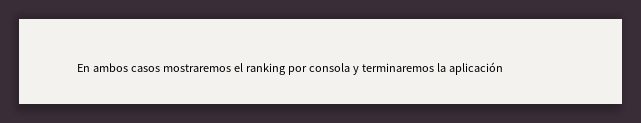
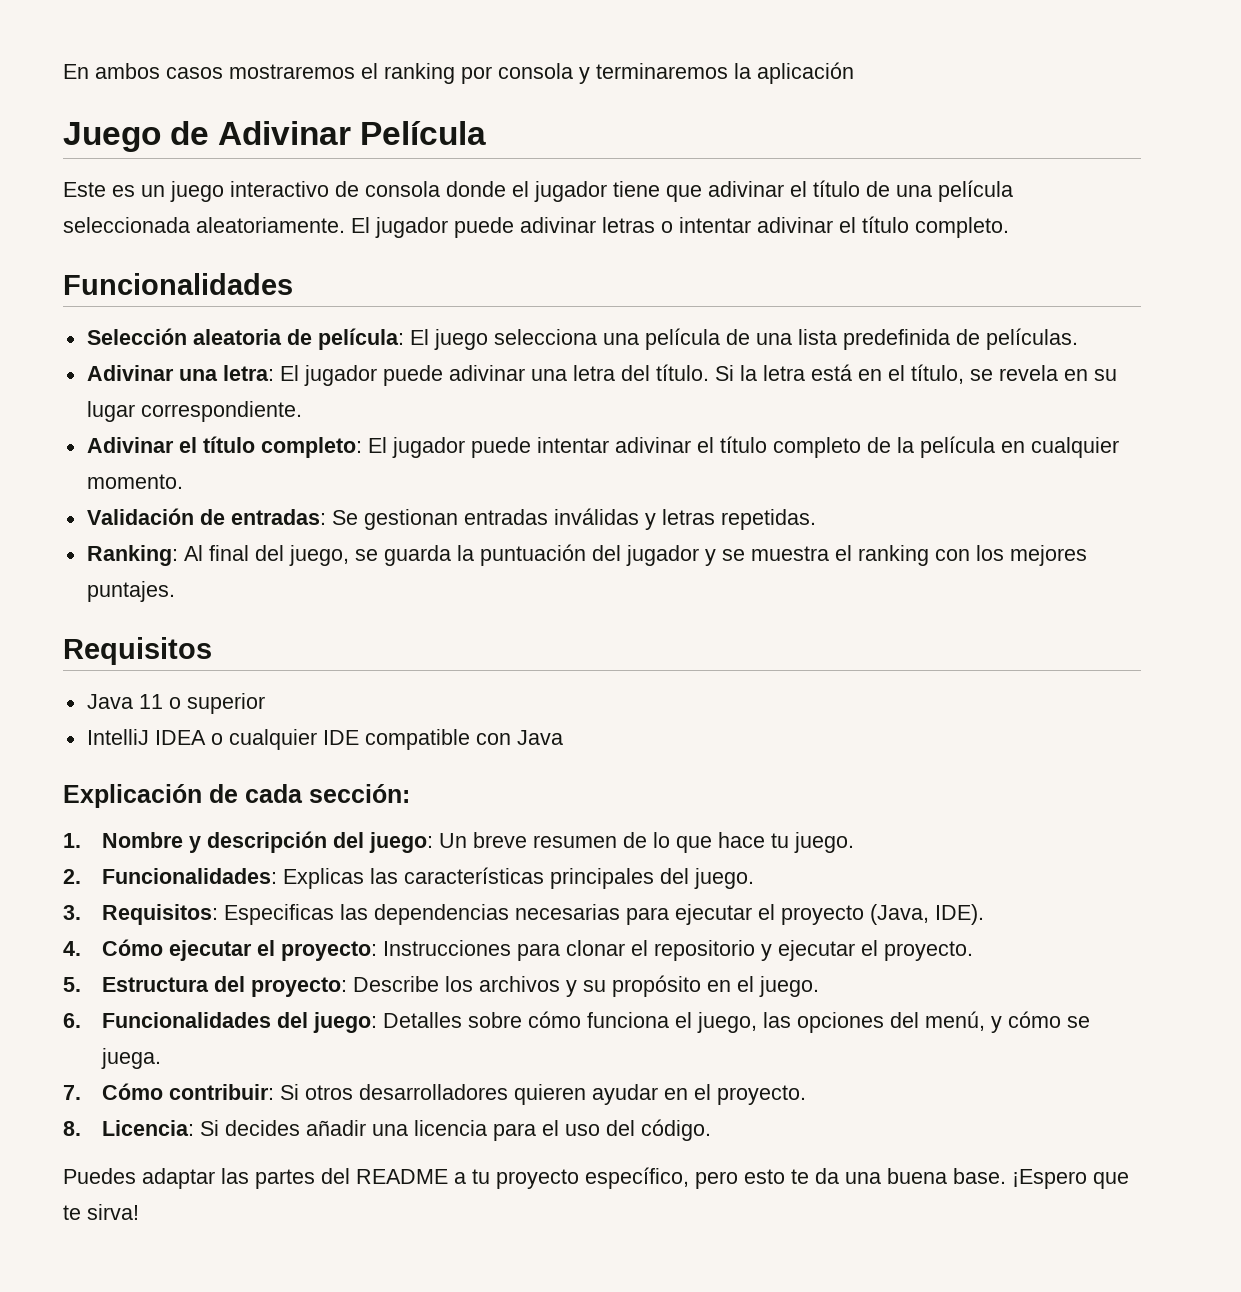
+ Juego de Adivinar Película
+ Este es un juego interactivo de consola donde el jugador tiene que adivinar el título de una película seleccionada aleatoriamente. El jugador puede adivinar letras o intentar adivinar el título completo.
+ Funcionalidades
+ Selección aleatoria de película: El juego selecciona una película de una lista predefinida de películas.
+ Adivinar una letra: El jugador puede adivinar una letra del título. Si la letra está en el título, se revela en su lugar correspondiente.
+ Adivinar el título completo: El jugador puede intentar adivinar el título completo de la película en cualquier momento.
+ Validación de entradas: Se gestionan entradas inválidas y letras repetidas.
+ Ranking: Al final del juego, se guarda la puntuación del jugador y se muestra el ranking con los mejores puntajes.
+ Requisitos
+ Java 11 o superior
+ IntelliJ IDEA o cualquier IDE compatible con Java
+ Explicación de cada sección:
+ 1. Nombre y descripción del juego: Un breve resumen de lo que hace tu juego.
+ 2. Funcionalidades: Explicas las características principales del juego.
+ 3. Requisitos: Especificas las dependencias necesarias para ejecutar el proyecto (Java, IDE).
+ 4. Cómo ejecutar el proyecto: Instrucciones para clonar el repositorio y ejecutar el proyecto.
+ 5. Estructura del proyecto: Describe los archivos y su propósito en el juego.
+ 6. Funcionalidades del juego: Detalles sobre cómo funciona el juego, las opciones del menú, y cómo se juega.
+ 7. Cómo contribuir: Si otros desarrolladores quieren ayudar en el proyecto.
+ 8. Licencia: Si decides añadir una licencia para el uso del código.
+ Puedes adaptar las partes del README a tu proyecto específico, pero esto te da una buena base. ¡Espero que te sirva!

